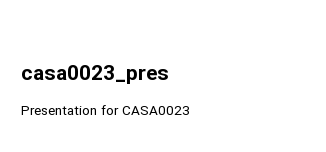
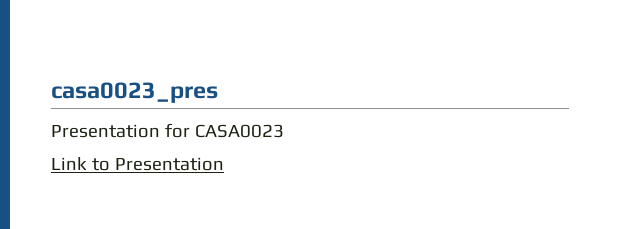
+ Link to Presentation

